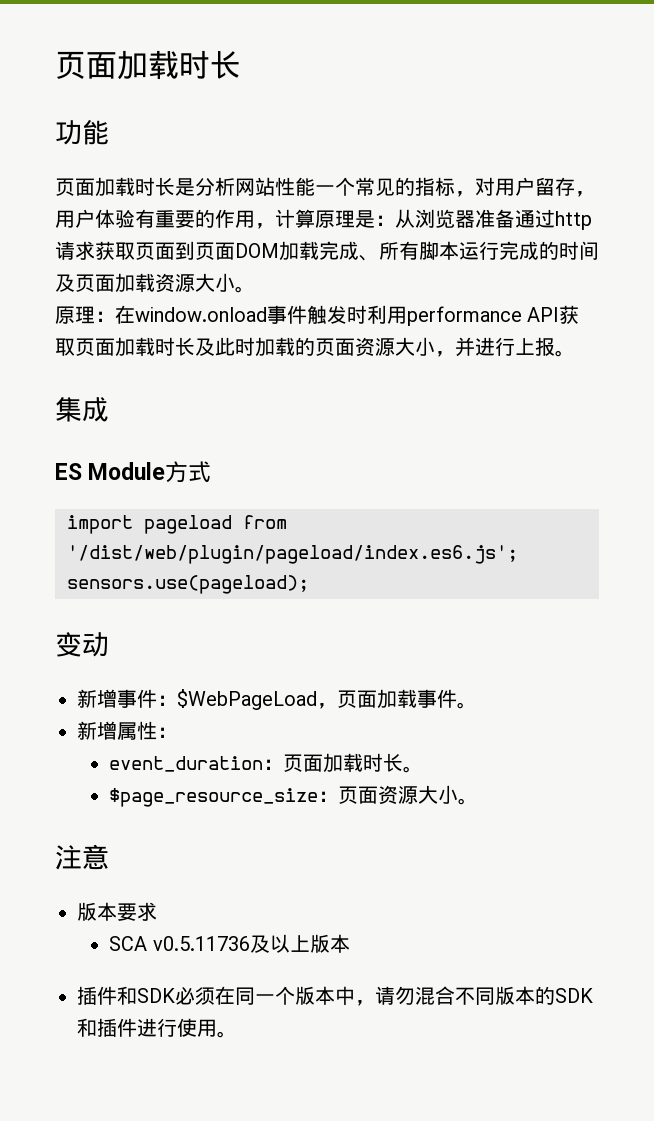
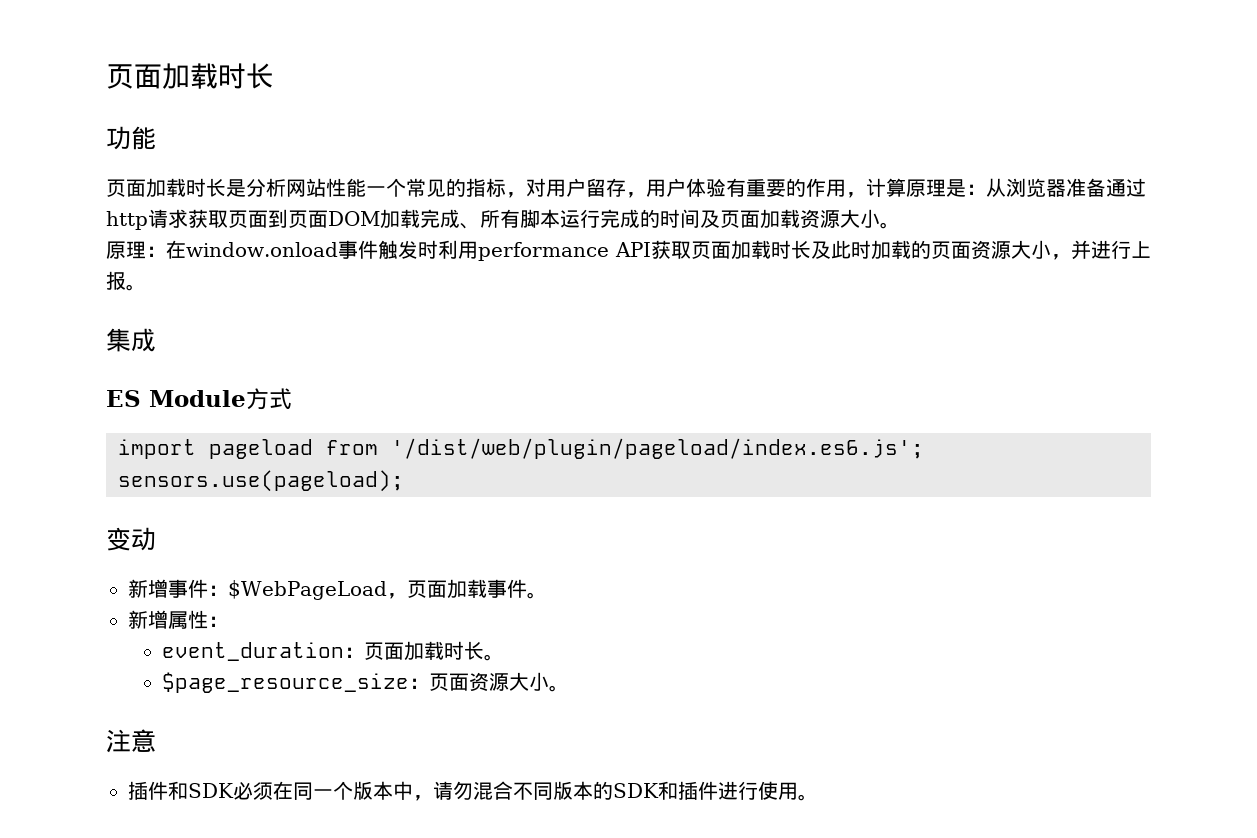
- 版本要求
- SCA v0.5.11736及以上版本

